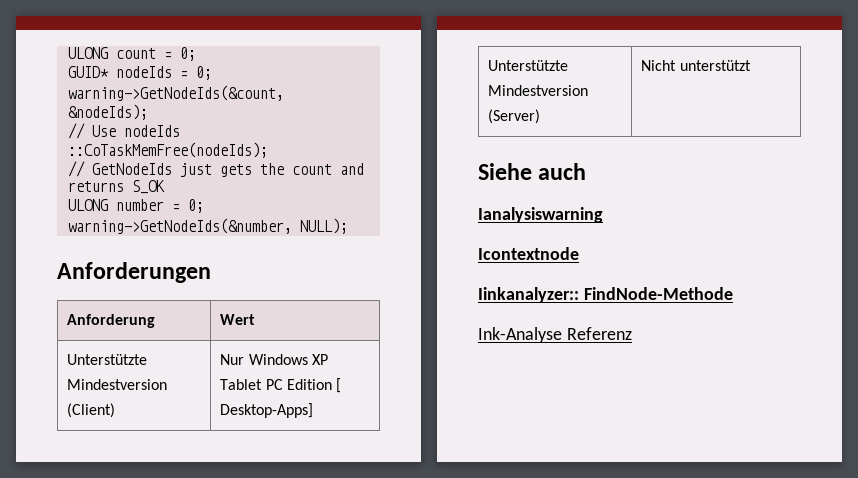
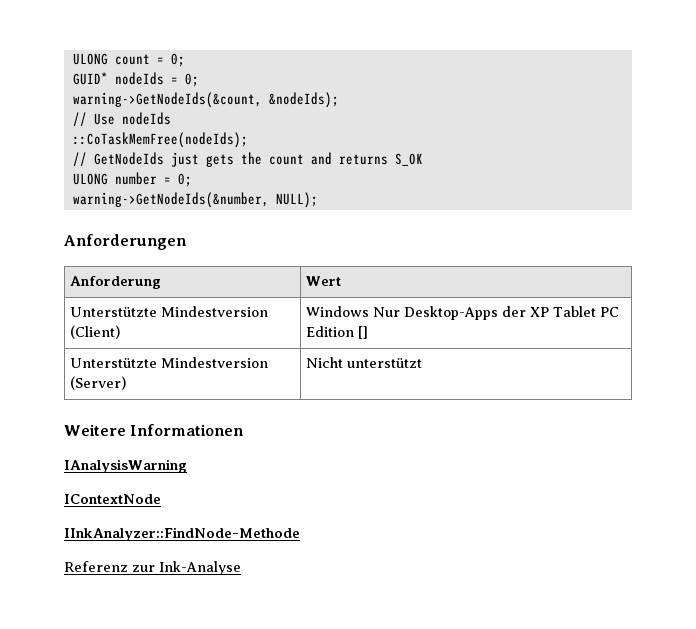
- Unterstützte Mindestversion (Client) | Nur Windows XP Tablet PC Edition [ Desktop-Apps]
+ Unterstützte Mindestversion (Client) | Windows Nur Desktop-Apps der XP Tablet PC Edition []
- Siehe auch
- Ianalysiswarning
- Icontextnode
- Iinkanalyzer:: FindNode-Methode
- Ink-Analyse Referenz
+ Weitere Informationen
+ IAnalysisWarning
+ IContextNode
+ IInkAnalyzer::FindNode-Methode
+ Referenz zur Ink-Analyse

